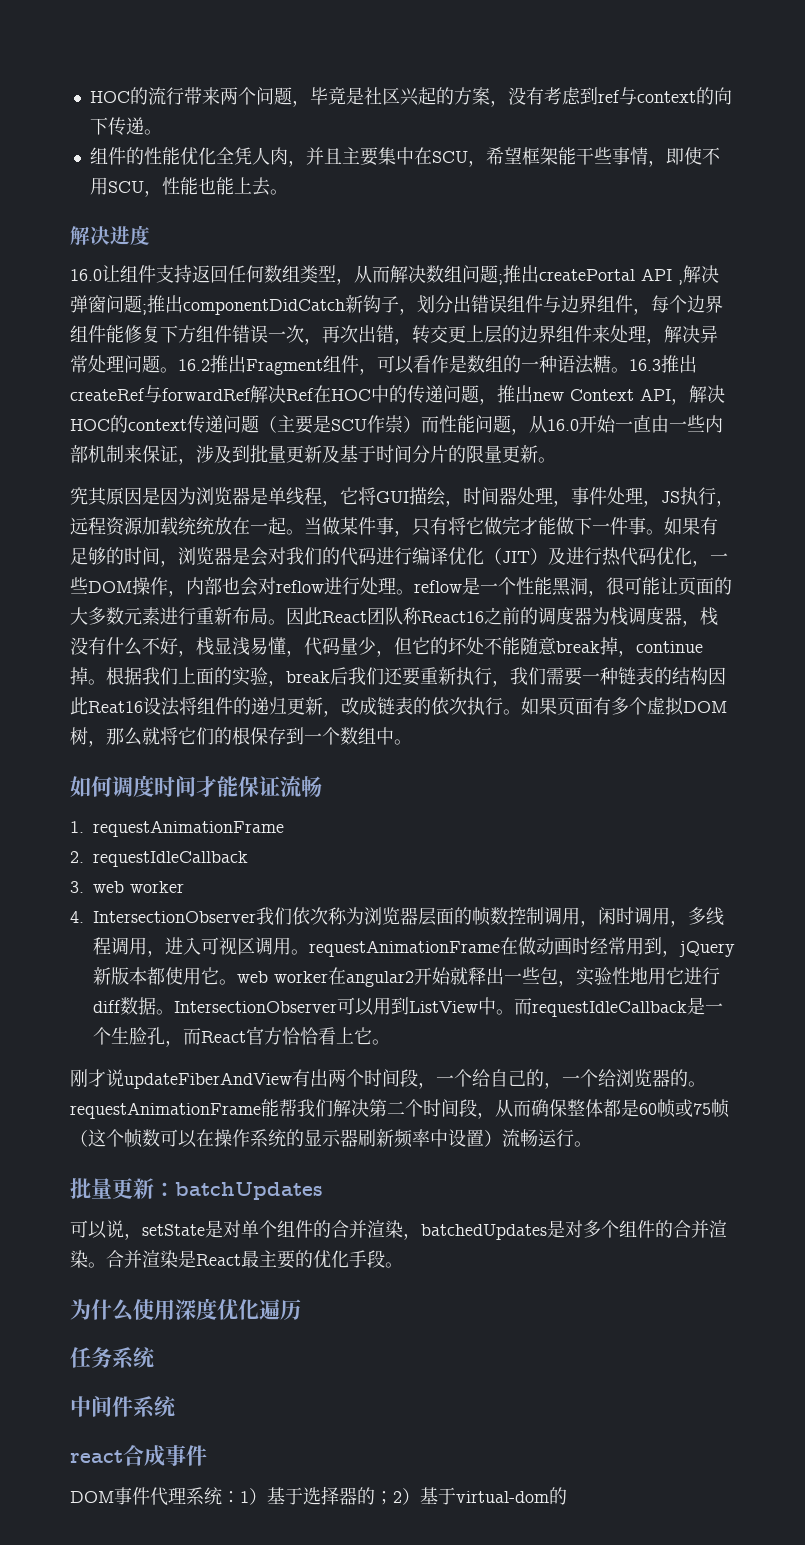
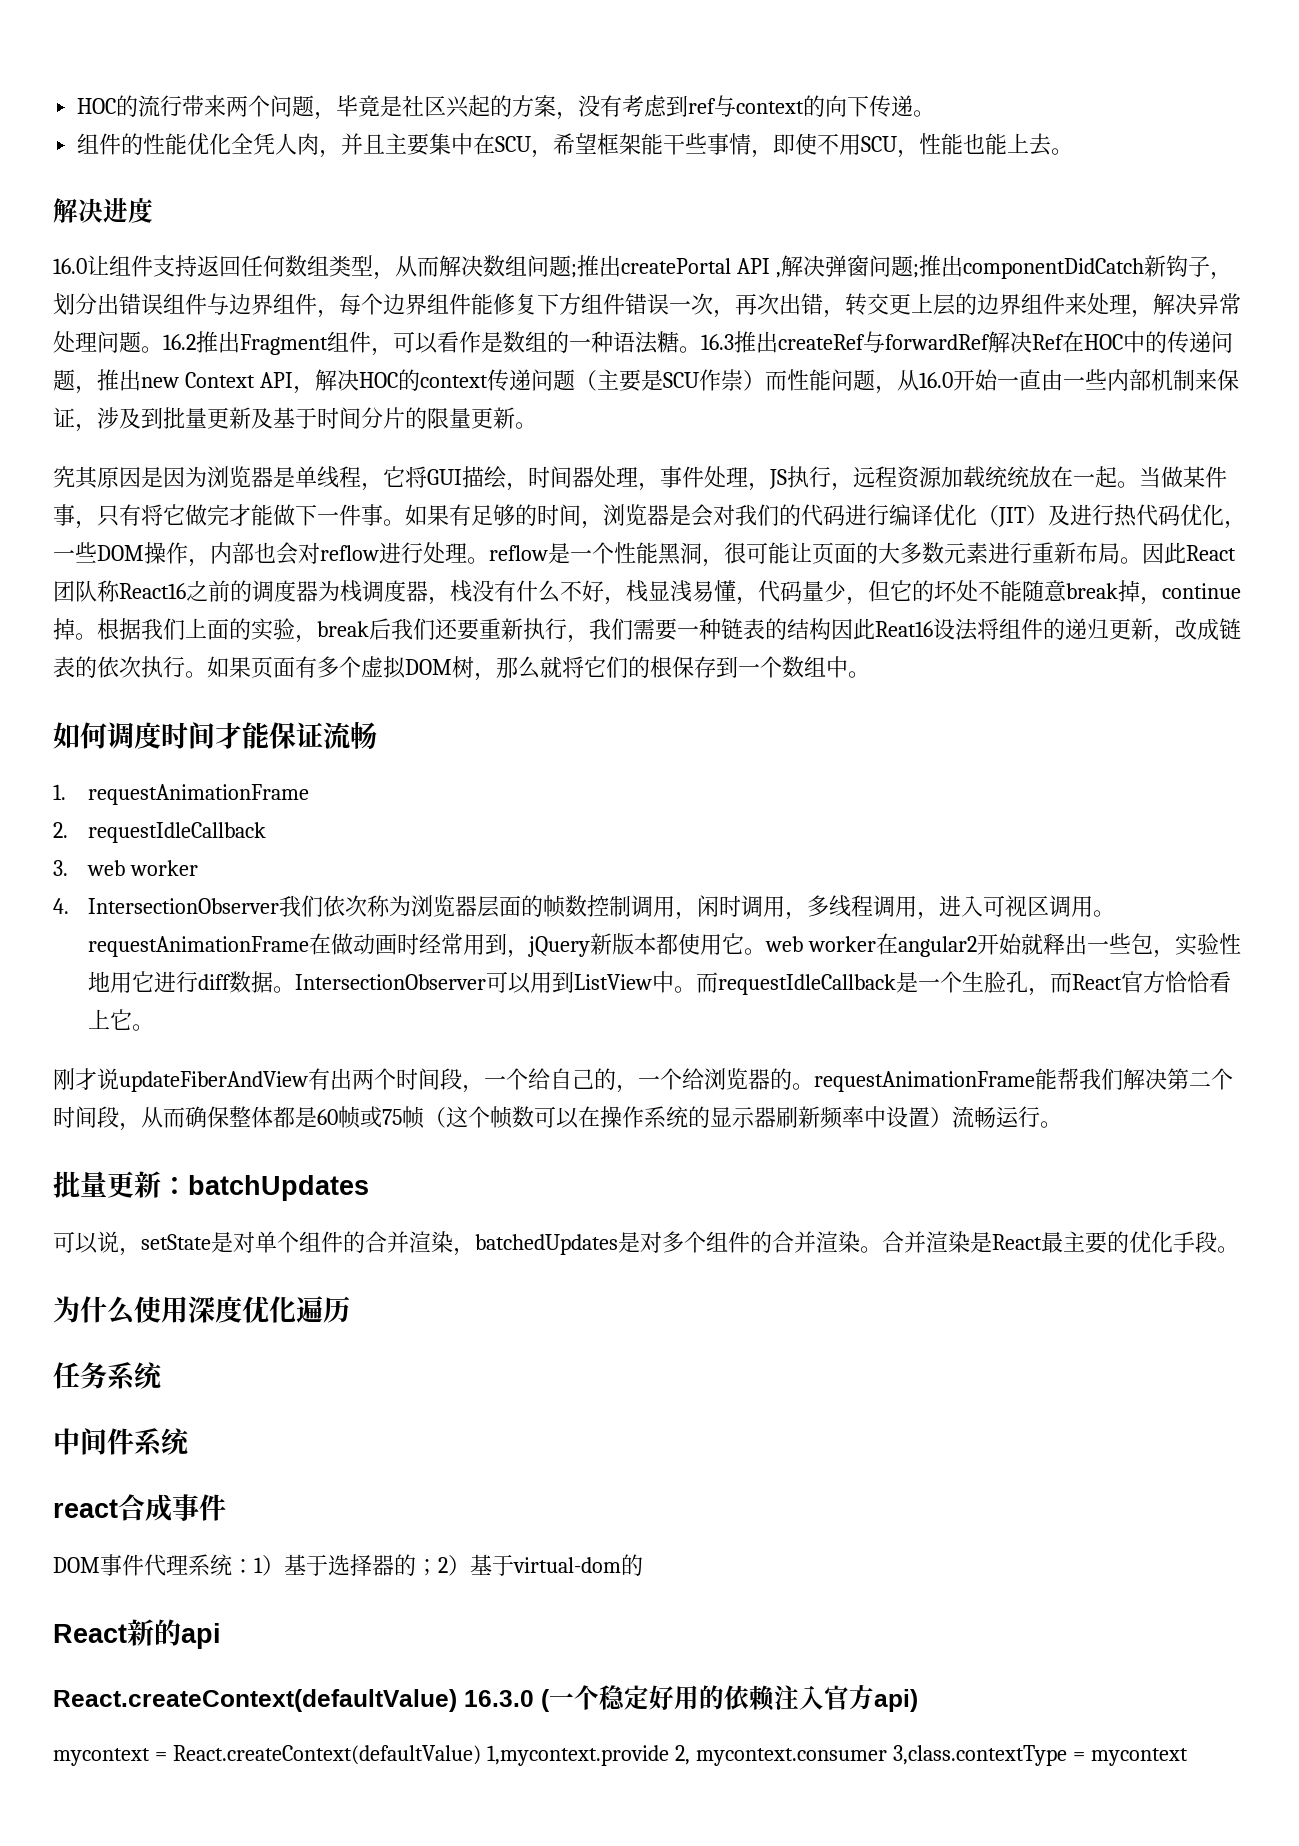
+ React新的api
+ React.createContext(defaultValue) 16.3.0 (一个稳定好用的依赖注入官方api)
+ mycontext = React.createContext(defaultValue) 1,mycontext.provide 2, mycontext.consumer 3,class.contextType = mycontext

